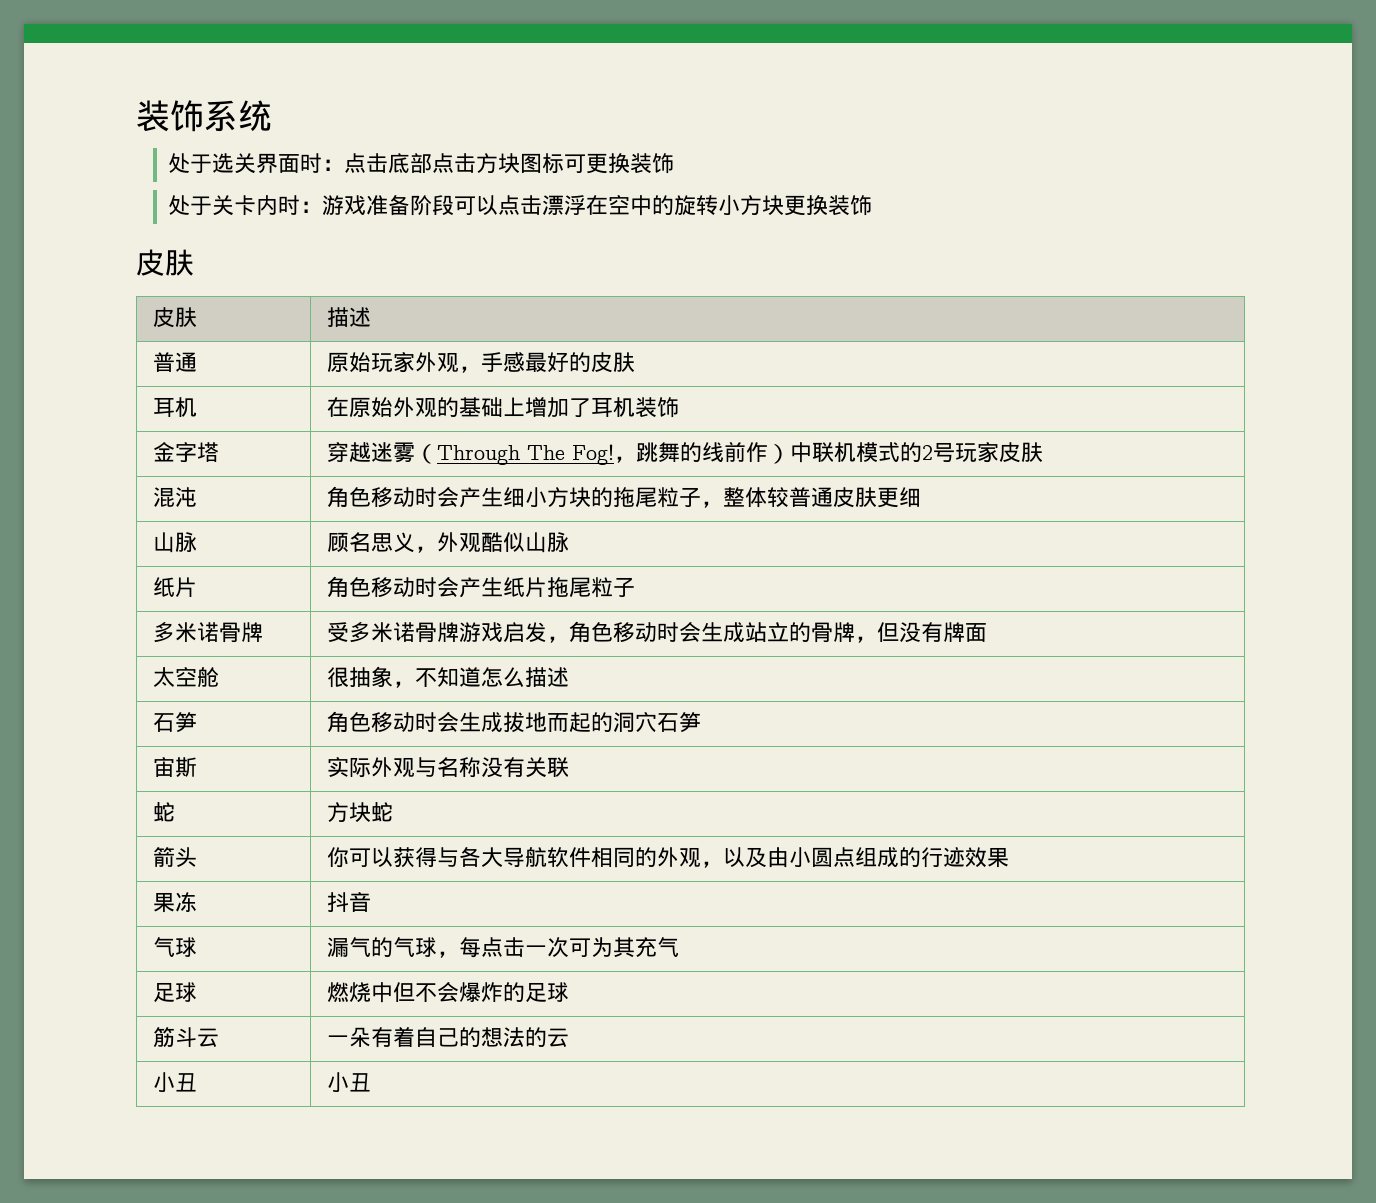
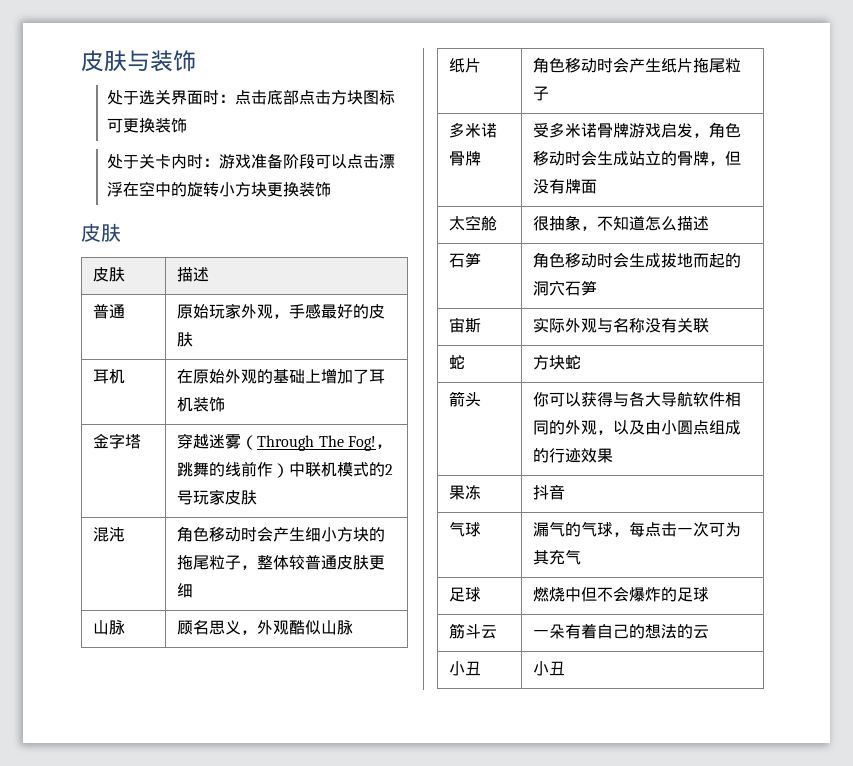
- 装饰系统
+ 皮肤与装饰

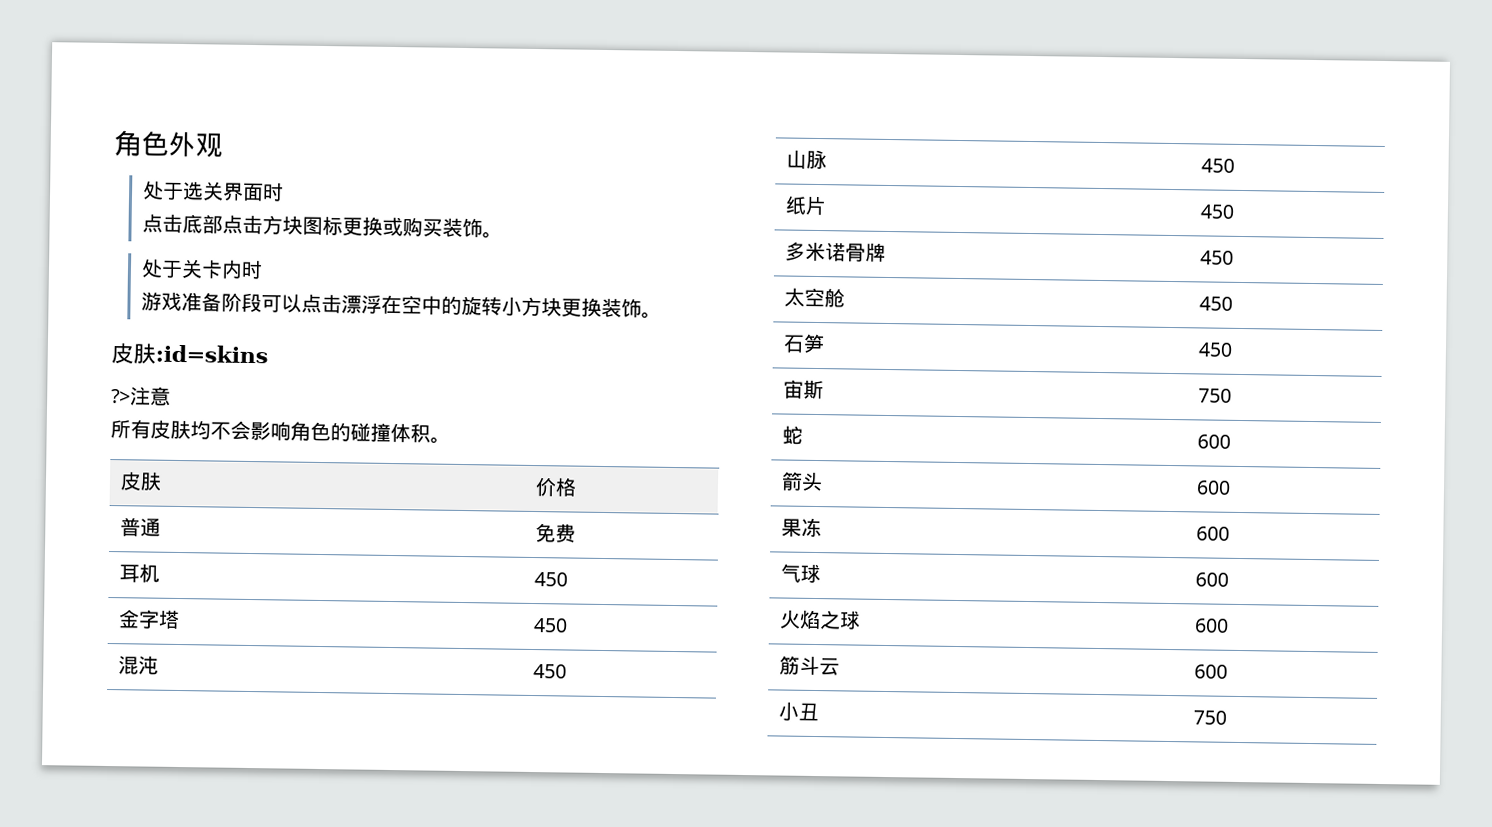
- 皮肤与装饰
+ 角色外观
- 处于选关界面时：点击底部点击方块图标可更换装饰
+ 处于选关界面时
+ 点击底部点击方块图标更换或购买装饰。
- 处于关卡内时：游戏准备阶段可以点击漂浮在空中的旋转小方块更换装饰
- 皮肤
+ 处于关卡内时
+ 游戏准备阶段可以点击漂浮在空中的旋转小方块更换装饰。
+ 皮肤:id=skins
+ ?>注意
+ 所有皮肤均不会影响角色的碰撞体积。
- 皮肤 | 描述
+ 皮肤 | 价格
- 普通 | 原始玩家外观，手感最好的皮肤
- 耳机 | 在原始外观的基础上增加了耳机装饰
- 金字塔 | 穿越迷雾（Through The Fog!，跳舞的线前作）中联机模式的2号玩家皮肤
- 混沌 | 角色移动时会产生细小方块的拖尾粒子，整体较普通皮肤更细
- 山脉 | 顾名思义，外观酷似山脉
- 纸片 | 角色移动时会产生纸片拖尾粒子
- 多米诺骨牌 | 受多米诺骨牌游戏启发，角色移动时会生成站立的骨牌，但没有牌面
- 太空舱 | 很抽象，不知道怎么描述
- 石笋 | 角色移动时会生成拔地而起的洞穴石笋
- 宙斯 | 实际外观与名称没有关联
+ 普通 | 免费
+ 耳机 | 450
+ 金字塔 | 450
+ 混沌 | 450
+ 山脉 | 450
+ 纸片 | 450
+ 多米诺骨牌 | 450
+ 太空舱 | 450
+ 石笋 | 450
+ 宙斯 | 750
- 蛇 | 方块蛇
+ 蛇 | 600
- 箭头 | 你可以获得与各大导航软件相同的外观，以及由小圆点组成的行迹效果
+ 箭头 | 600
- 果冻 | 抖音
+ 果冻 | 600
- 气球 | 漏气的气球，每点击一次可为其充气
- 足球 | 燃烧中但不会爆炸的足球
- 筋斗云 | 一朵有着自己的想法的云
+ 气球 | 600
+ 火焰之球 | 600
+ 筋斗云 | 600
- 小丑 | 小丑
+ 小丑 | 750

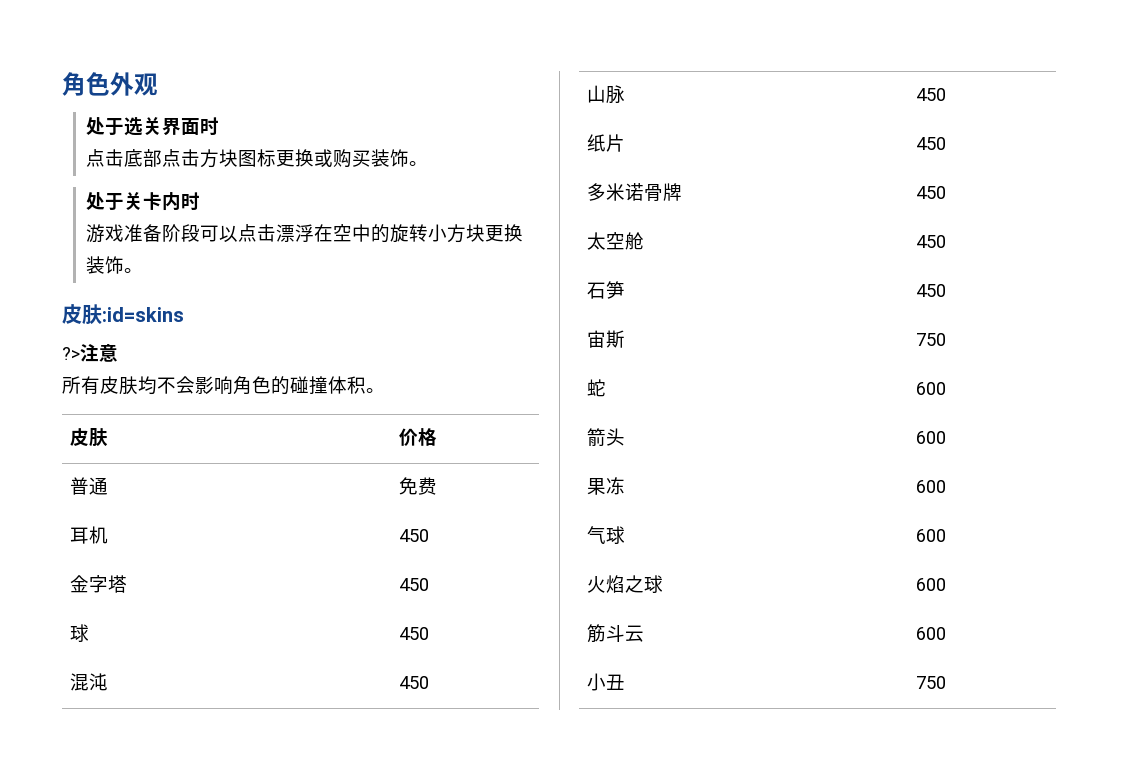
+ 球 | 450

